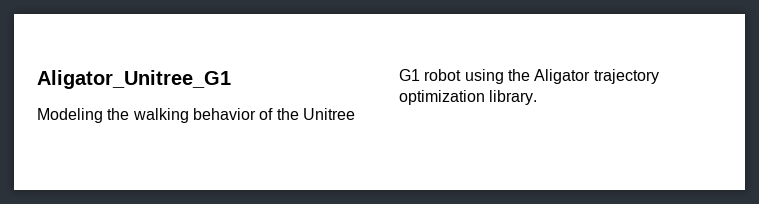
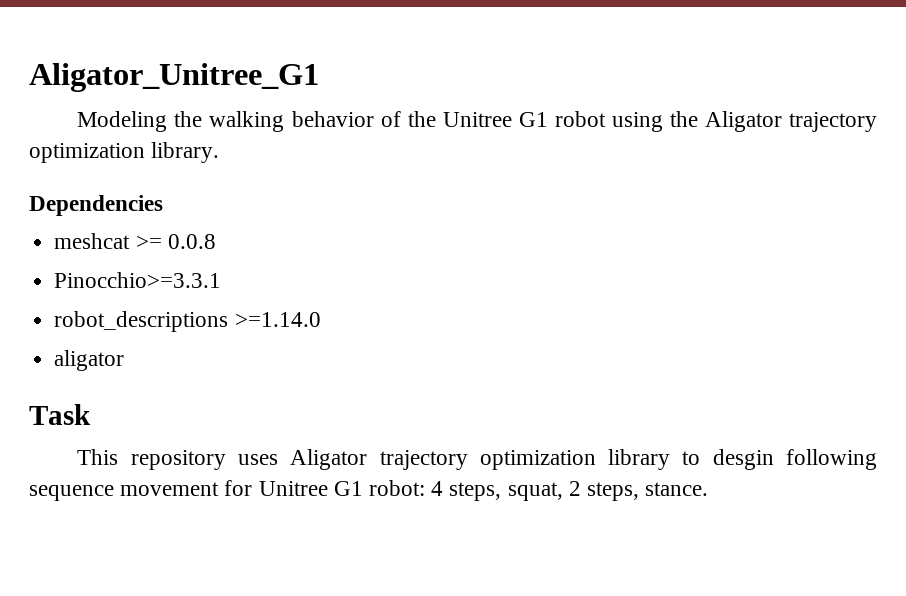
+ Dependencies
+ meshcat >= 0.0.8
+ Pinocchio>=3.3.1
+ robot_descriptions >=1.14.0
+ aligator
+ Task
+ This repository uses Aligator trajectory optimization library to desgin following sequence movement for Unitree G1 robot: 4 steps, squat, 2 steps, stance.

